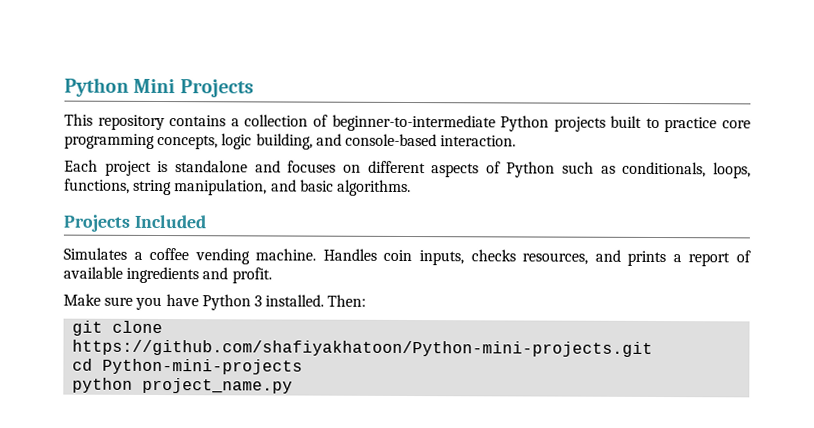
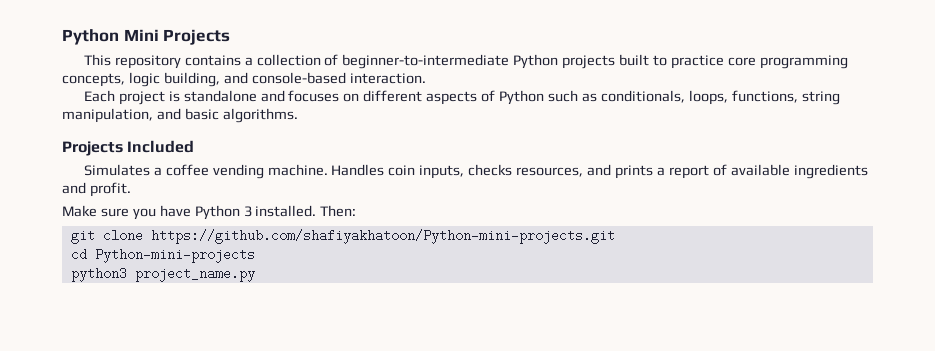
- python project_name.py
+ python3 project_name.py

